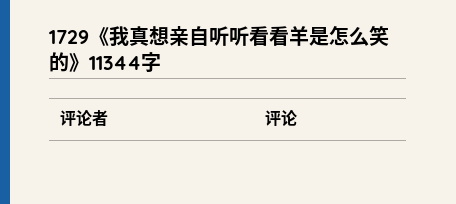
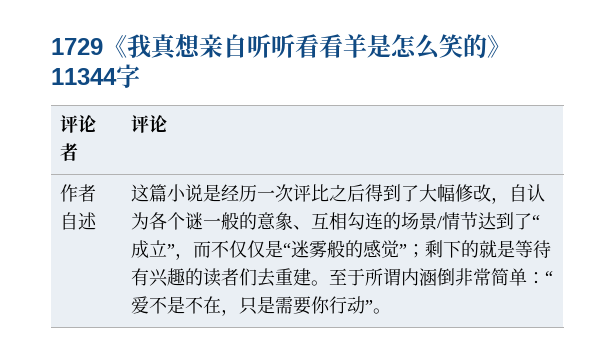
+ 作者自述 | 这篇小说是经历一次评比之后得到了大幅修改，自认为各个谜一般的意象、互相勾连的场景/情节达到了“成立”，而不仅仅是“迷雾般的感觉”；剩下的就是等待有兴趣的读者们去重建。至于所谓内涵倒非常简单：“爱不是不在，只是需要你行动”。

